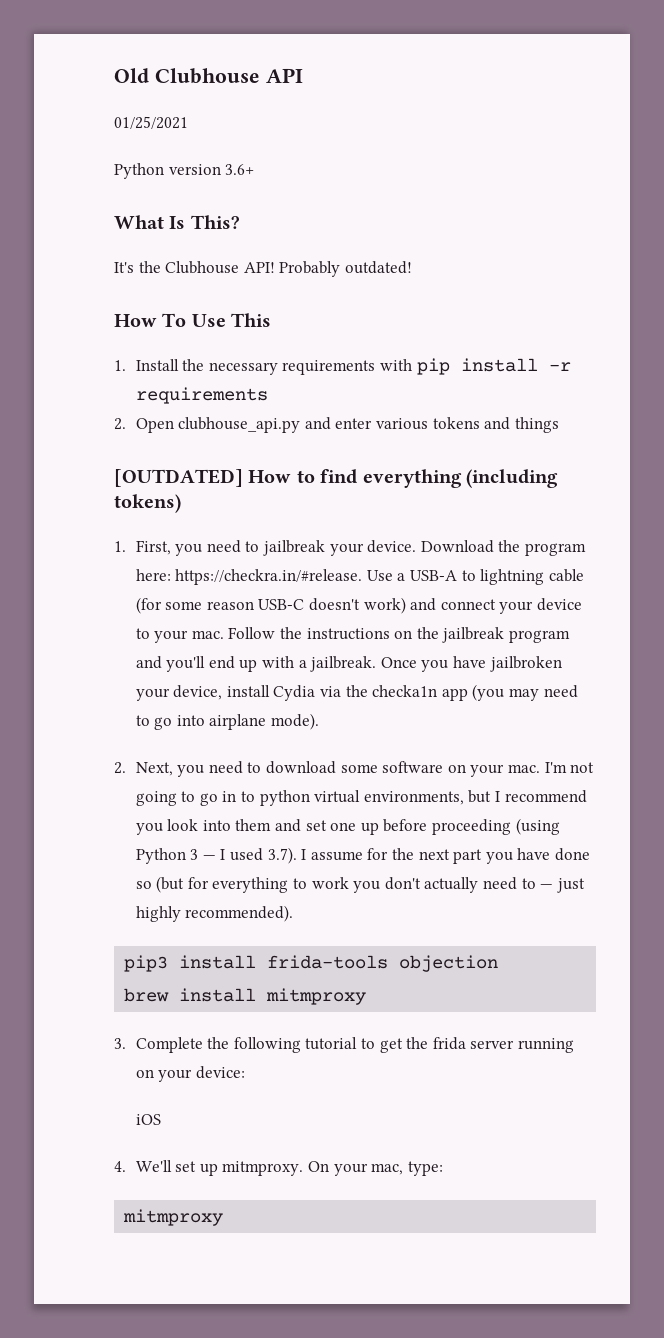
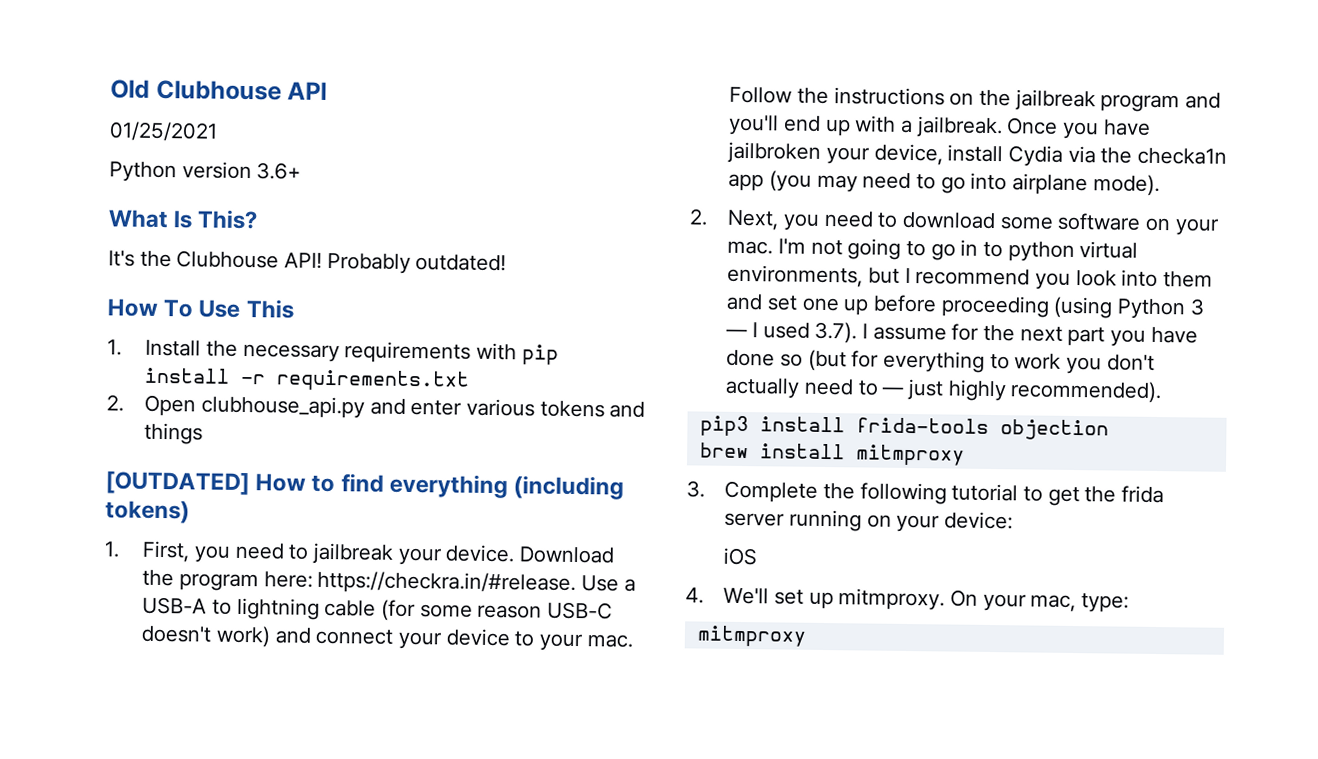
- 1. Install the necessary requirements with pip install -r requirements
+ 1. Install the necessary requirements with pip install -r requirements.txt

